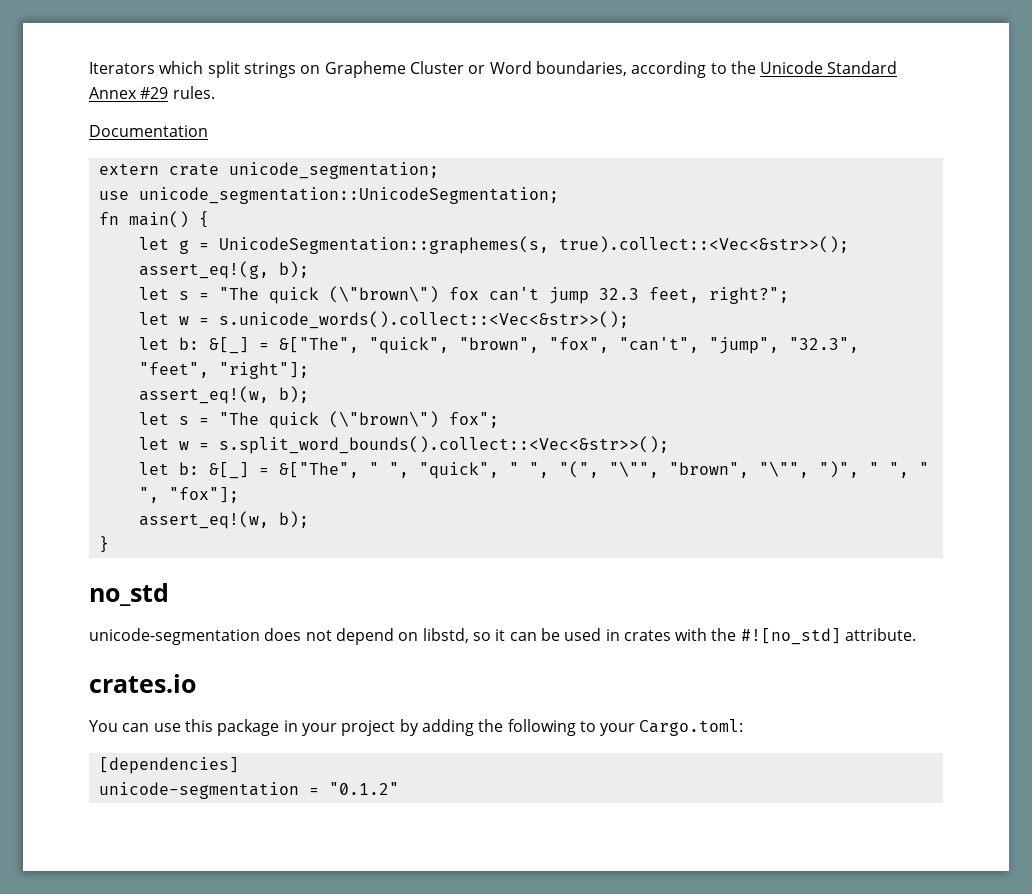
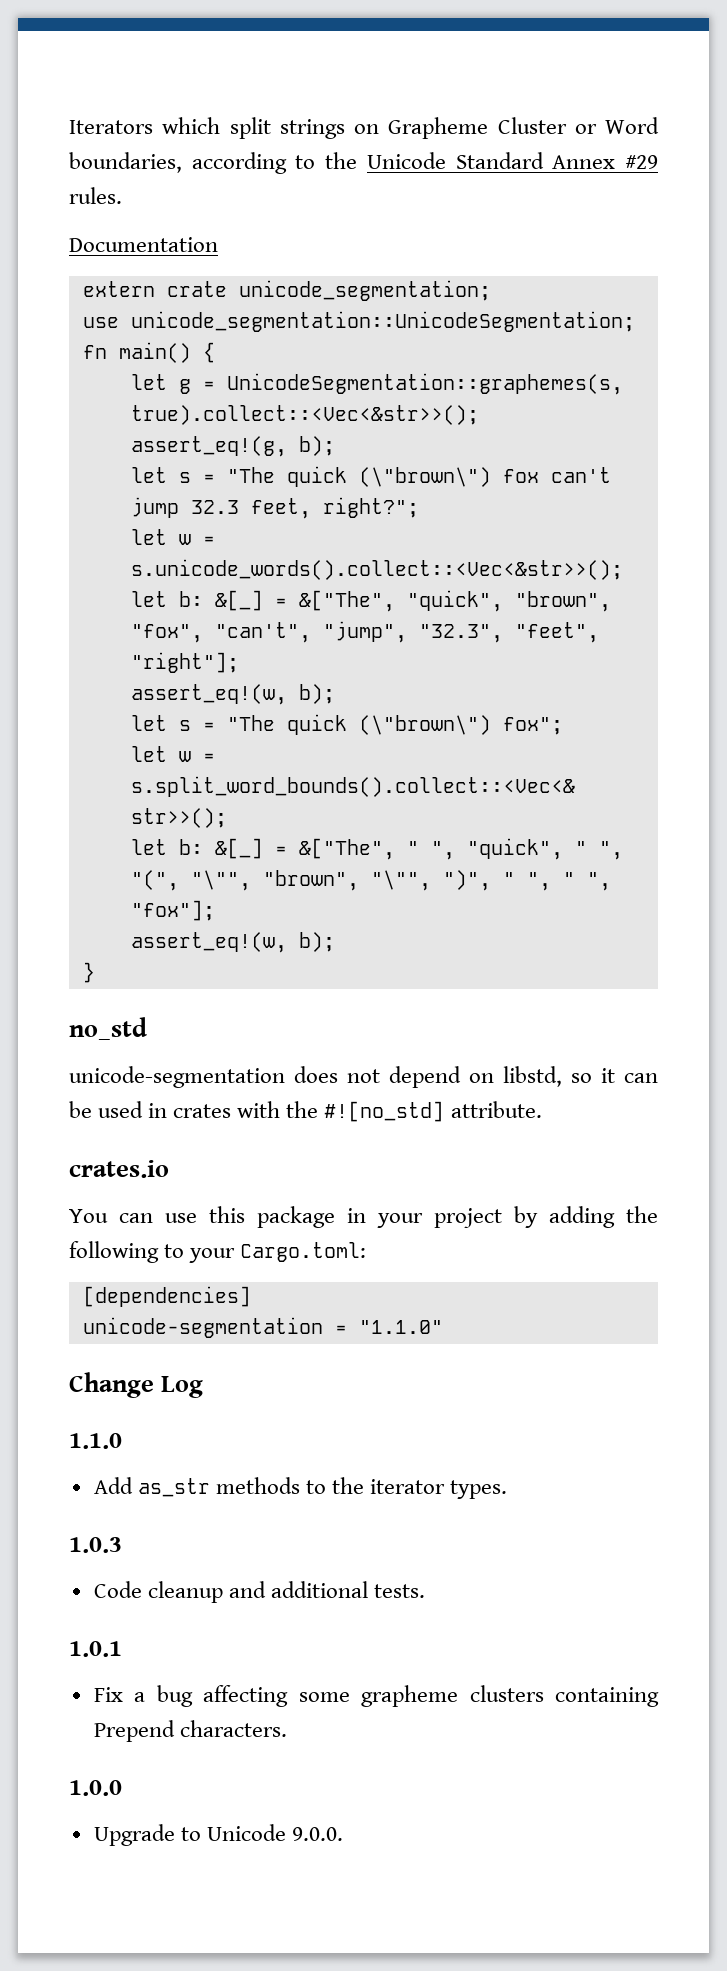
- unicode-segmentation = "0.1.2"
+ unicode-segmentation = "1.1.0"
+ Change Log
+ 1.1.0
+ Add as_str methods to the iterator types.
+ 1.0.3
+ Code cleanup and additional tests.
+ 1.0.1
+ Fix a bug affecting some grapheme clusters containing Prepend characters.
+ 1.0.0
+ Upgrade to Unicode 9.0.0.

